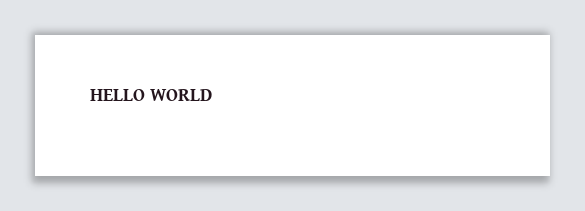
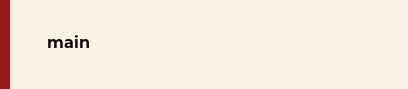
- HELLO WORLD
+ main

